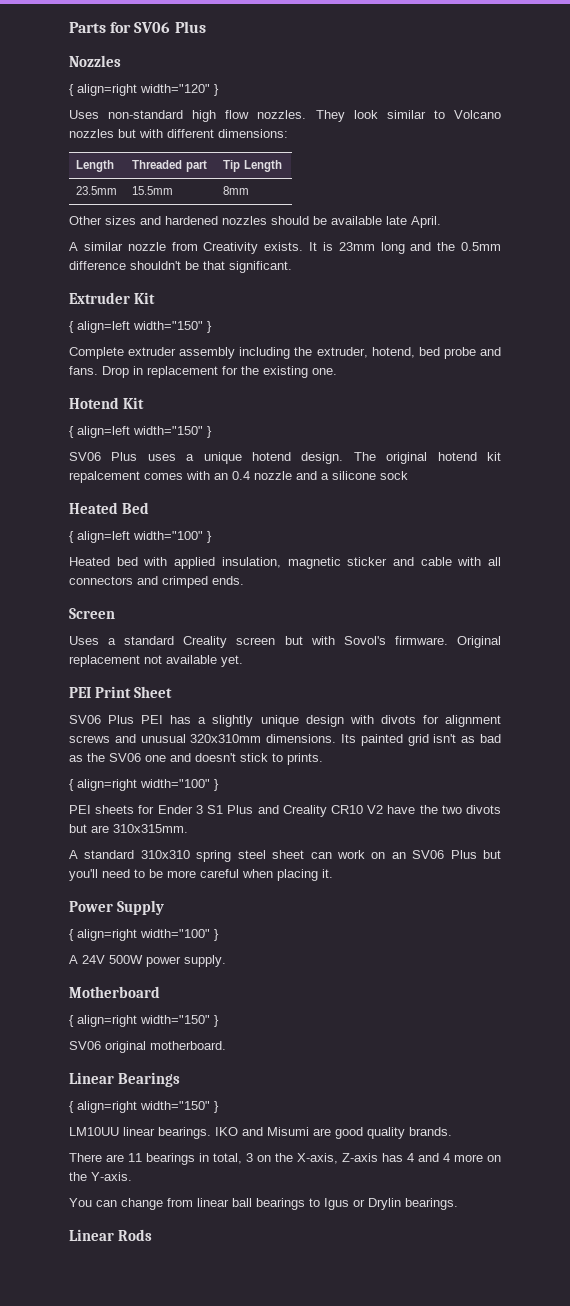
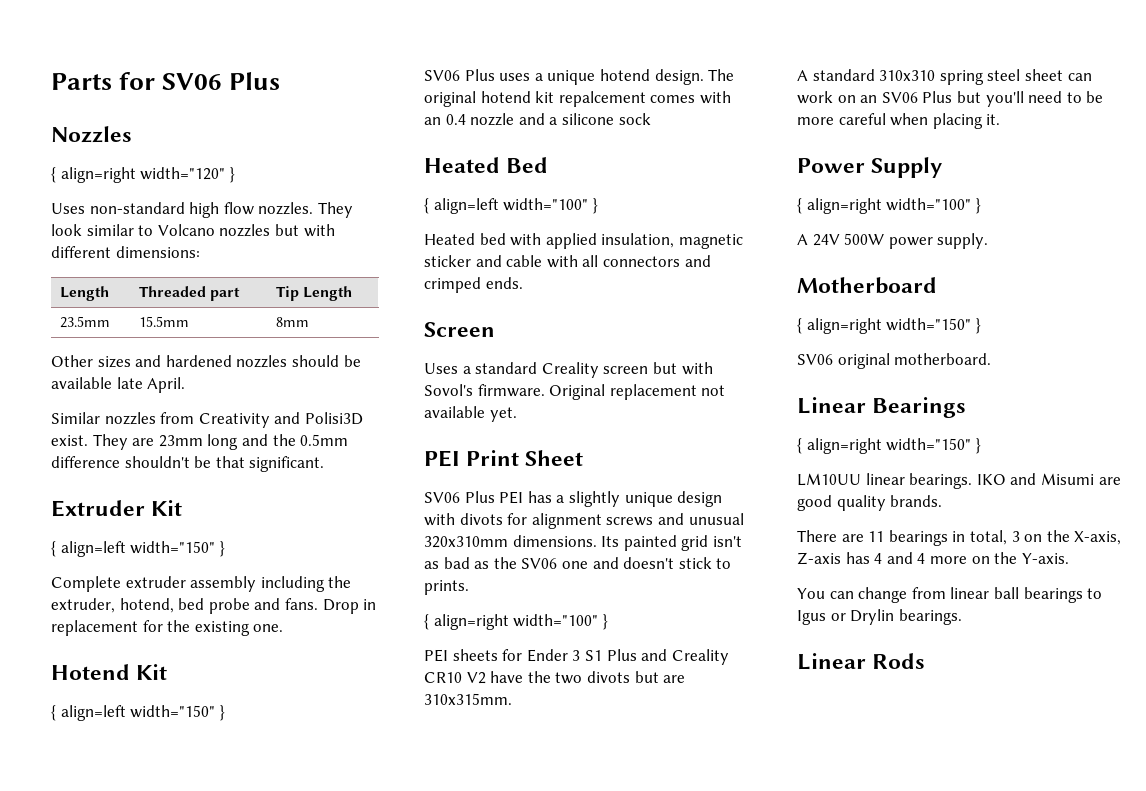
- A similar nozzle from Creativity exists. It is 23mm long and the 0.5mm difference shouldn't be that significant.
+ Similar nozzles from Creativity and Polisi3D exist. They are 23mm long and the 0.5mm difference shouldn't be that significant.

